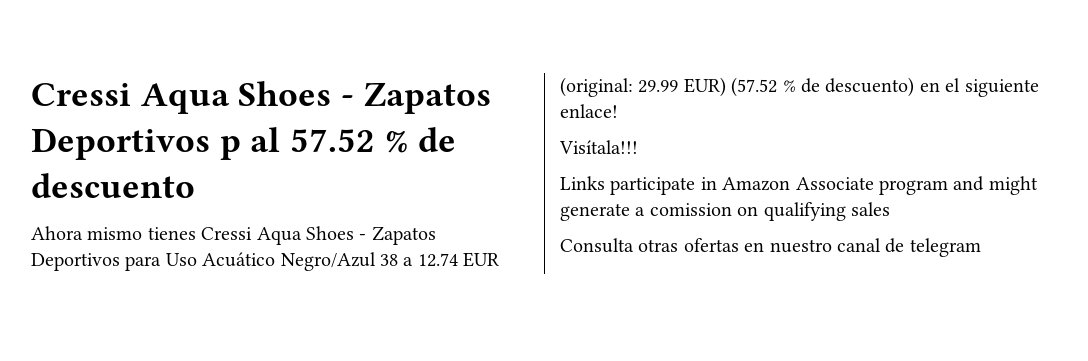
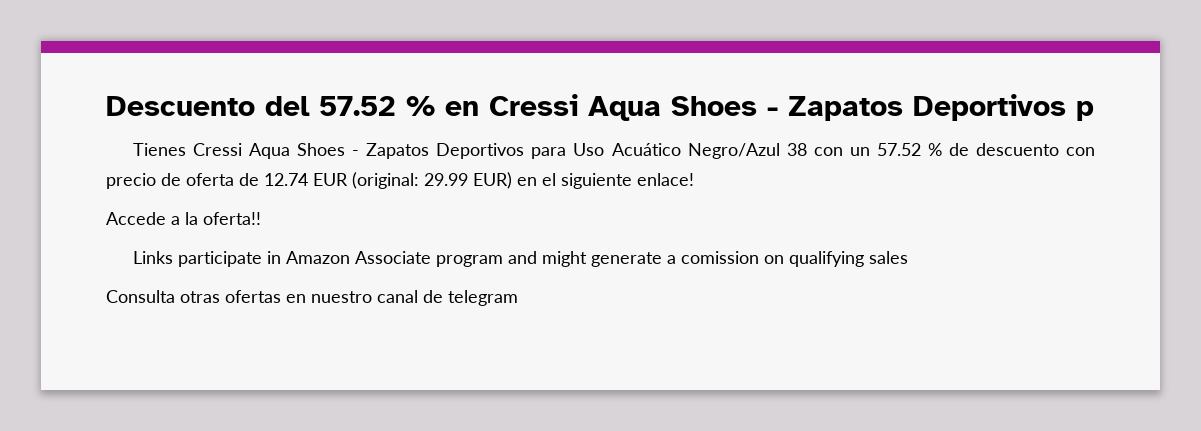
- Cressi Aqua Shoes - Zapatos Deportivos p al 57.52 % de descuento
- Ahora mismo tienes Cressi Aqua Shoes - Zapatos Deportivos para Uso Acuático Negro/Azul 38 a 12.74 EUR (original: 29.99 EUR) (57.52 % de descuento) en el siguiente enlace!
+ Descuento del 57.52 % en Cressi Aqua Shoes - Zapatos Deportivos p
+ Tienes Cressi Aqua Shoes - Zapatos Deportivos para Uso Acuático Negro/Azul 38 con un 57.52 % de descuento con precio de oferta de 12.74 EUR (original: 29.99 EUR) en el siguiente enlace!
- Visítala!!!
+ Accede a la oferta!!

